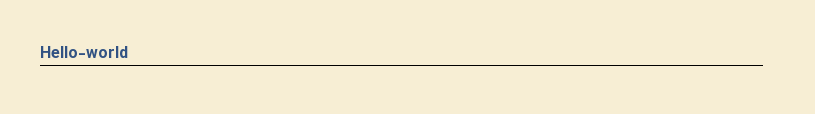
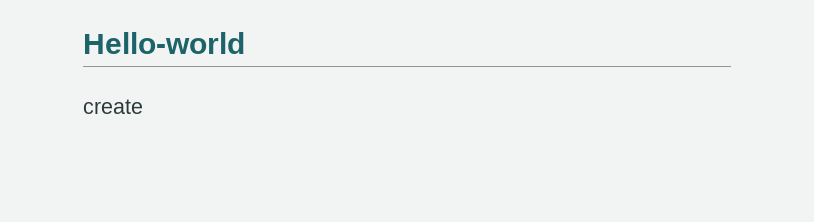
+ create

